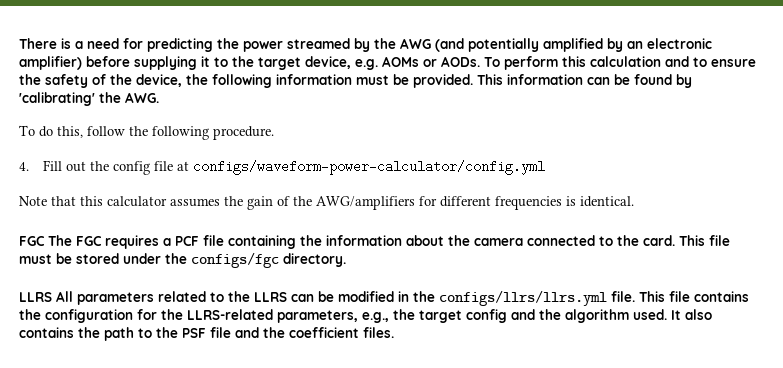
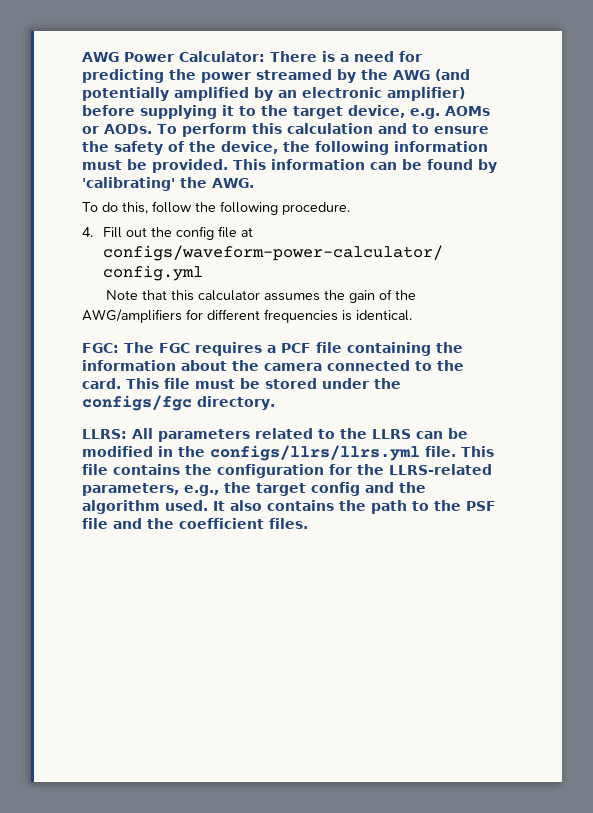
- There is a need for predicting the power streamed by the AWG (and potentially amplified by an electronic amplifier) before supplying it to the target device, e.g. AOMs or AODs.
+ AWG Power Calculator: There is a need for predicting the power streamed by the AWG (and potentially amplified by an electronic amplifier) before supplying it to the target device, e.g. AOMs or AODs.
- FGC The FGC requires a PCF file containing the information about the camera connected to the card.
+ FGC: The FGC requires a PCF file containing the information about the camera connected to the card.
- LLRS All parameters related to the LLRS can be modified in the configs/llrs/llrs.yml file.
+ LLRS: All parameters related to the LLRS can be modified in the configs/llrs/llrs.yml file.

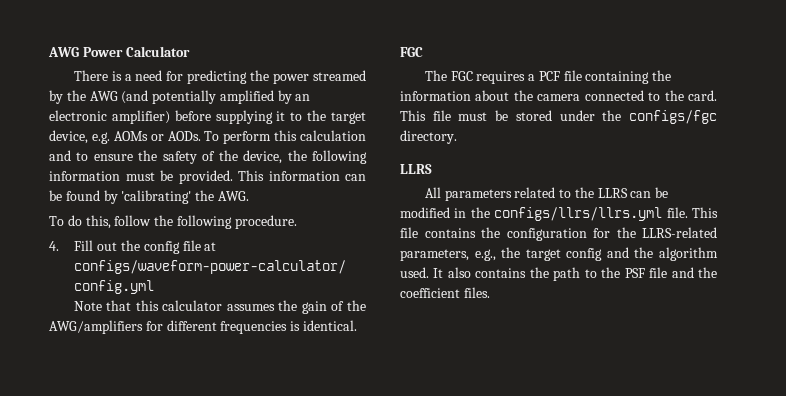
- AWG Power Calculator: There is a need for predicting the power streamed by the AWG (and potentially amplified by an electronic amplifier) before supplying it to the target device, e.g. AOMs or AODs.
+ AWG Power Calculator
+ There is a need for predicting the power streamed by the AWG (and potentially amplified by an electronic amplifier) before supplying it to the target device, e.g. AOMs or AODs.
  Note that this calculator assumes the gain of the AWG/amplifiers for different frequencies is identical.
- FGC: The FGC requires a PCF file containing the information about the camera connected to the card.
+ FGC
+ The FGC requires a PCF file containing the information about the camera connected to the card.
  This file must be stored under the configs/fgc directory.
- LLRS: All parameters related to the LLRS can be modified in the configs/llrs/llrs.yml file.
+ LLRS
+ All parameters related to the LLRS can be modified in the configs/llrs/llrs.yml file.

